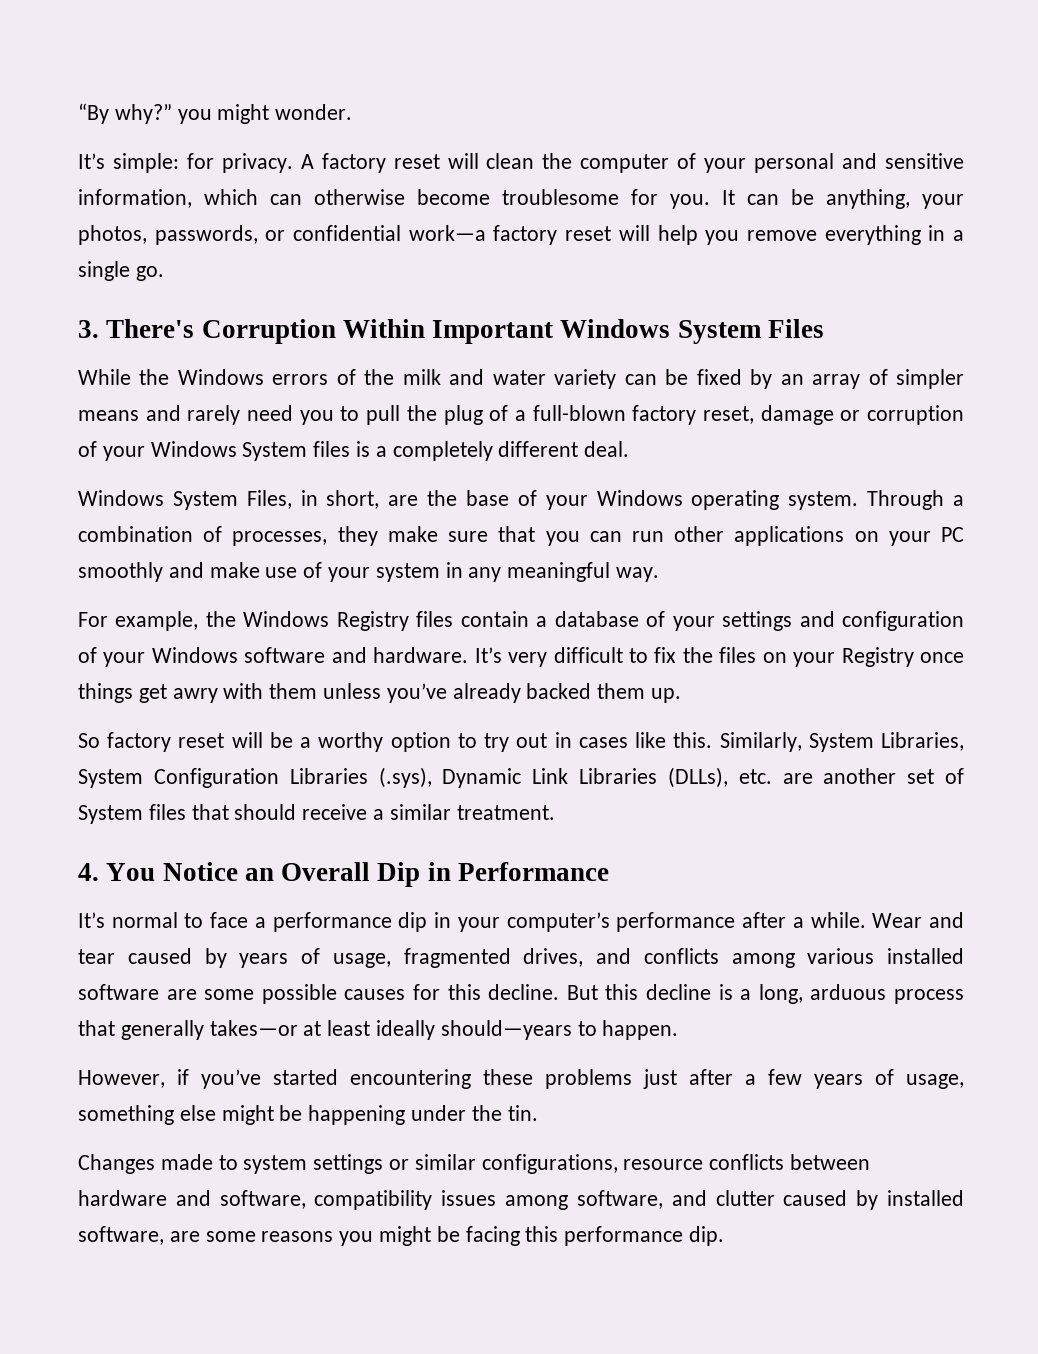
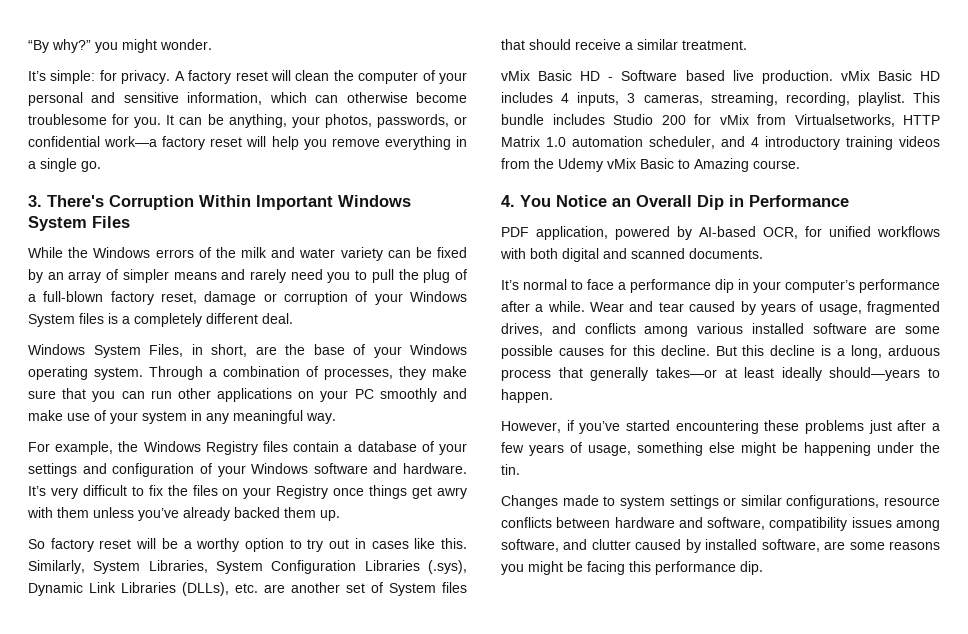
+ vMix Basic HD - Software based live production. vMix Basic HD includes 4 inputs, 3 cameras, streaming, recording, playlist. This bundle includes Studio 200 for vMix from Virtualsetworks, HTTP Matrix 1.0 automation scheduler, and 4 introductory training videos from the Udemy vMix Basic to Amazing course.
+ PDF application, powered by AI-based OCR, for unified workflows with both digital and scanned documents.

